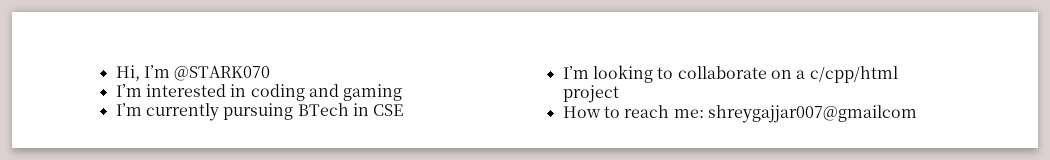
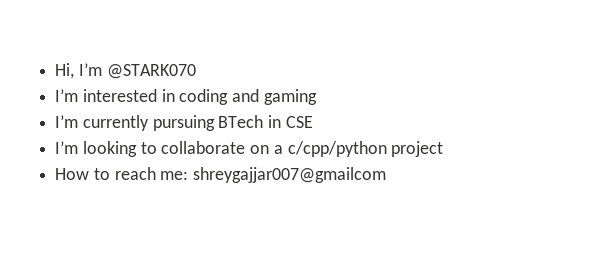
- I’m looking to collaborate on a c/cpp/html project
+ I’m looking to collaborate on a c/cpp/python project

